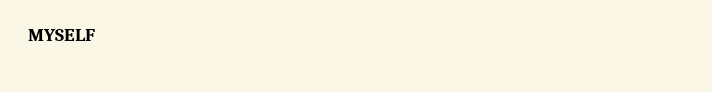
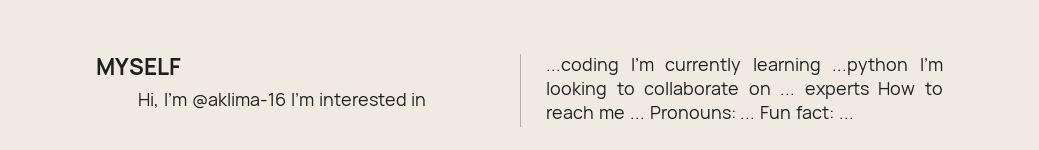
+ Hi, I’m @aklima-16 I’m interested in ...coding I’m currently learning ...python I’m looking to collaborate on ... experts How to reach me ... Pronouns: ... Fun fact: ...

